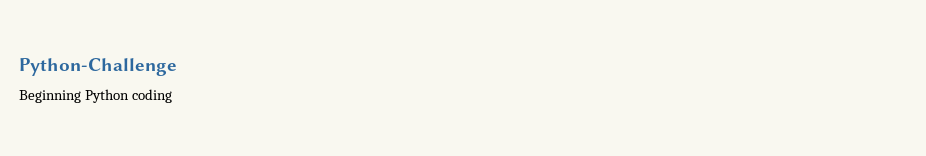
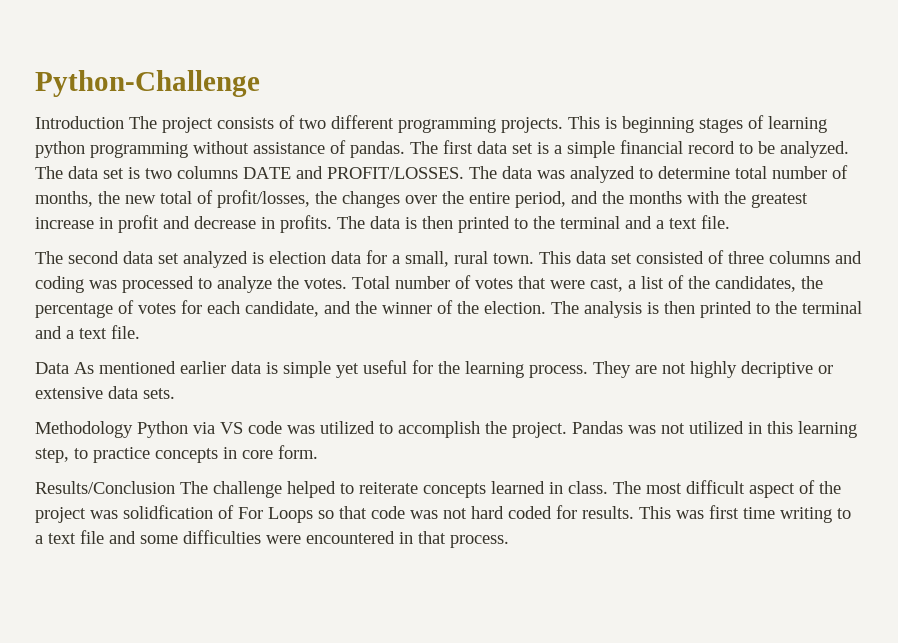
- Beginning Python coding
+ Introduction The project consists of two different programming projects. This is beginning stages of learning python programming without assistance of pandas. The first data set is a simple financial record to be analyzed. The data set is two columns DATE and PROFIT/LOSSES. The data was analyzed to determine total number of months, the new total of profit/losses, the changes over the entire period, and the months with the greatest increase in profit and decrease in profits. The data is then printed to the terminal and a text file.
+ The second data set analyzed is election data for a small, rural town. This data set consisted of three columns and coding was processed to analyze the votes. Total number of votes that were cast, a list of the candidates, the percentage of votes for each candidate, and the winner of the election. The analysis is then printed to the terminal and a text file.
+ Data As mentioned earlier data is simple yet useful for the learning process. They are not highly decriptive or extensive data sets.
+ Methodology Python via VS code was utilized to accomplish the project. Pandas was not utilized in this learning step, to practice concepts in core form.
+ Results/Conclusion The challenge helped to reiterate concepts learned in class. The most difficult aspect of the project was solidfication of For Loops so that code was not hard coded for results. This was first time writing to a text file and some difficulties were encountered in that process.

